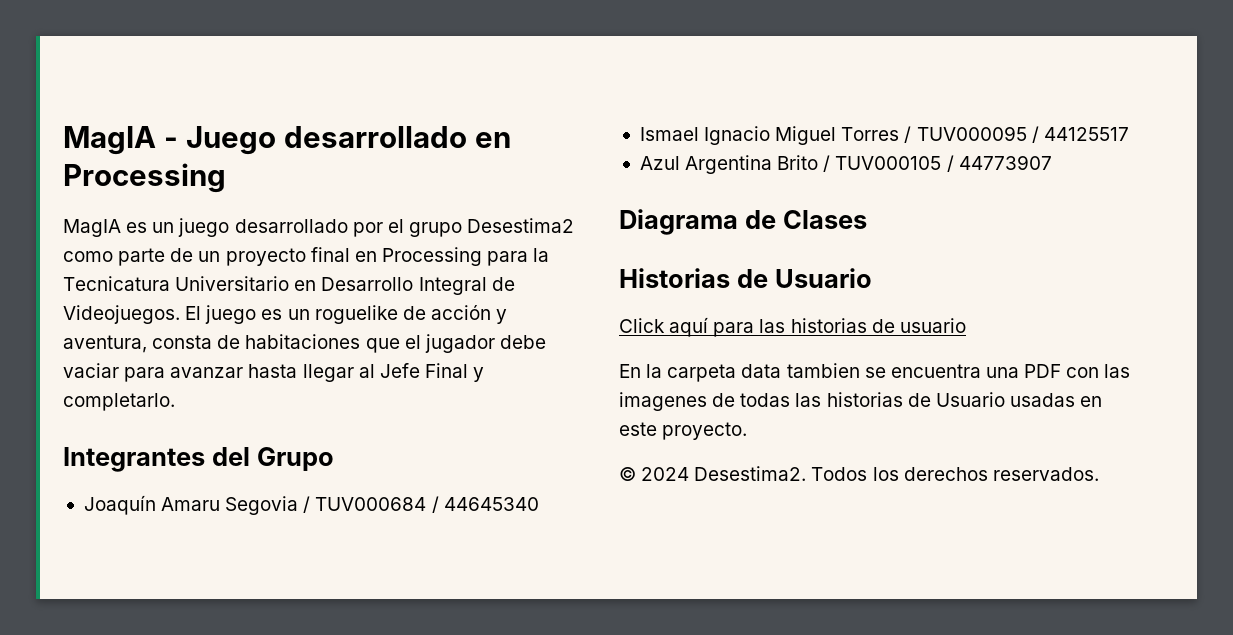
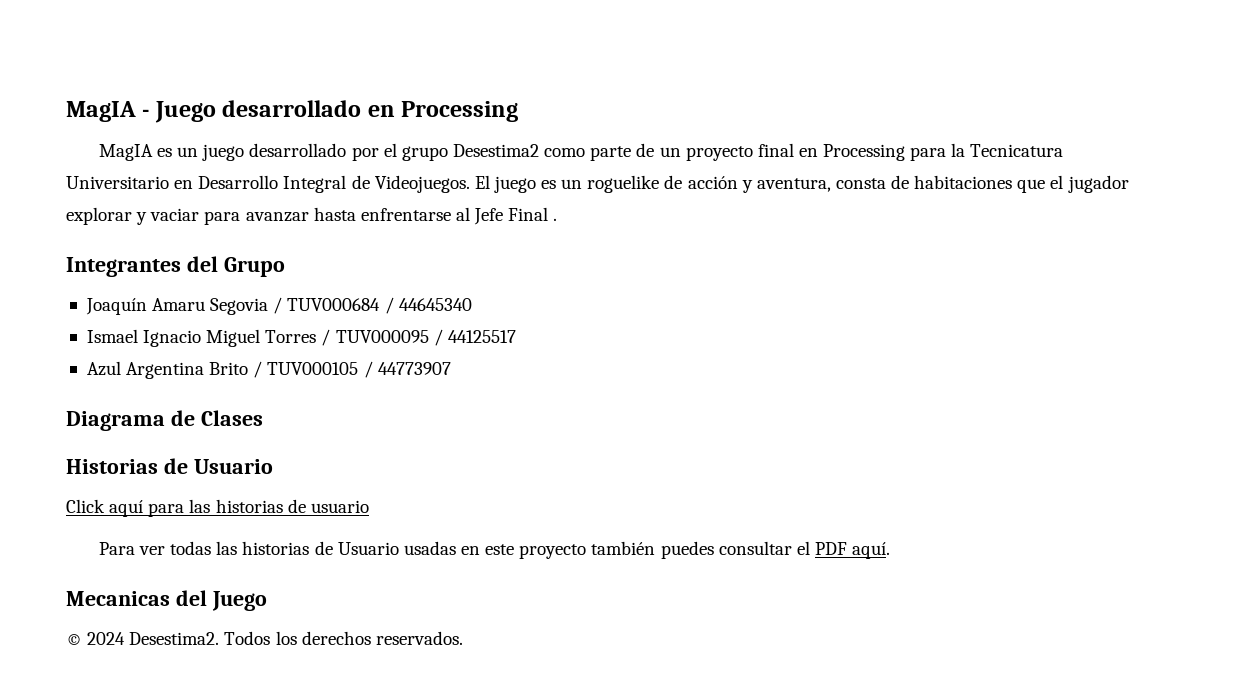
- El juego es un roguelike de acción y aventura, consta de habitaciones que el jugador debe vaciar para avanzar hasta llegar al Jefe Final y completarlo.
+ El juego es un roguelike de acción y aventura, consta de habitaciones que el jugador explorar y vaciar para avanzar hasta enfrentarse al Jefe Final .
- En la carpeta data tambien se encuentra una PDF con las imagenes de todas las historias de Usuario usadas en este proyecto.
+ Para ver todas las historias de Usuario usadas en este proyecto también puedes consultar el PDF aquí.
+ Mecanicas del Juego

